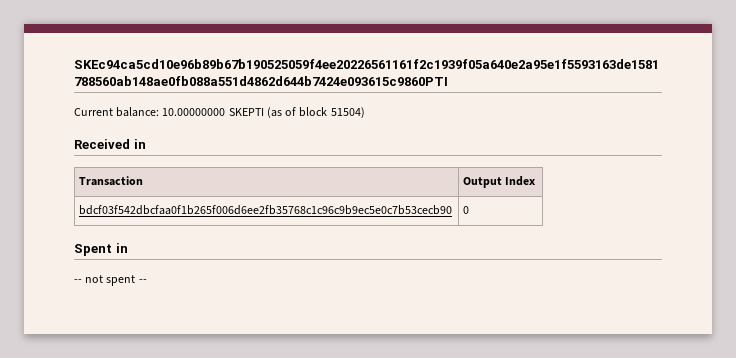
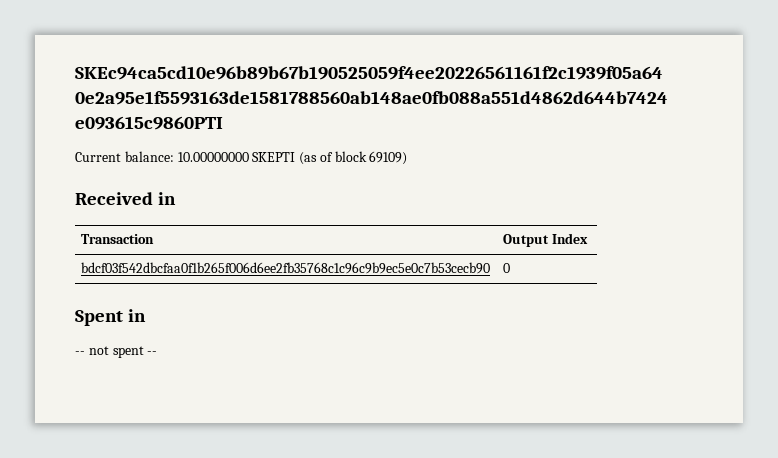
- Current balance: 10.00000000 SKEPTI (as of block 51504)
+ Current balance: 10.00000000 SKEPTI (as of block 69109)

